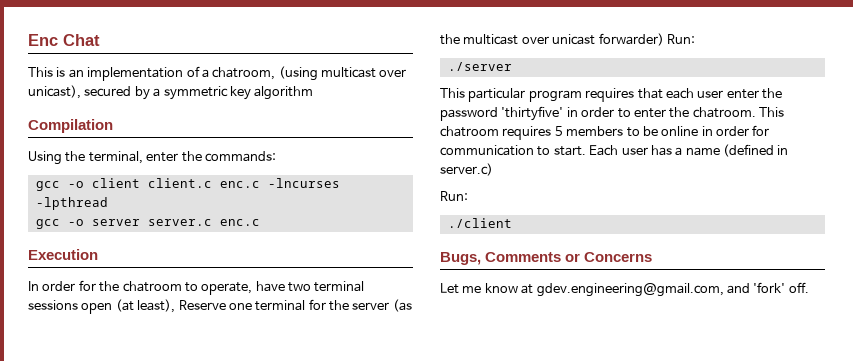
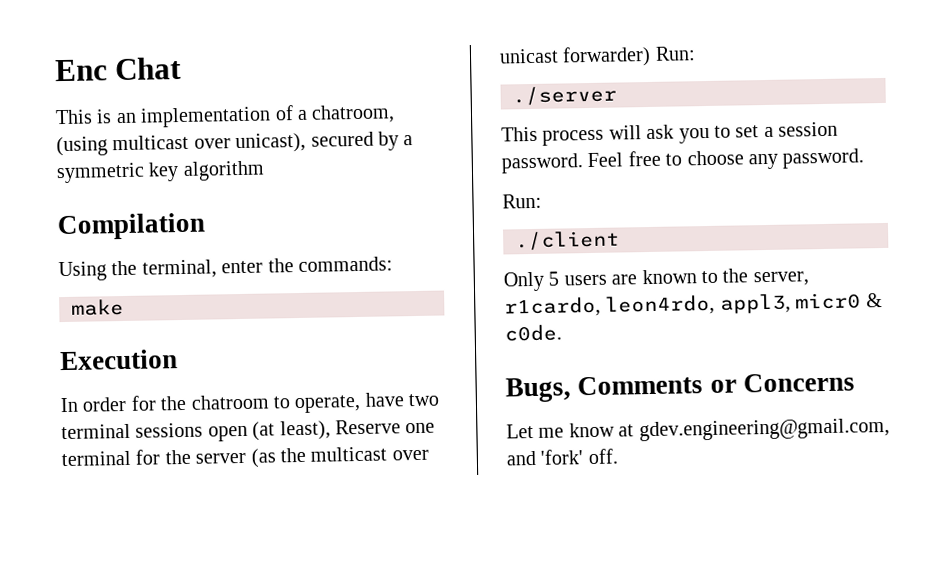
- gcc -o client client.c enc.c -lncurses -lpthread
- gcc -o server server.c enc.c
+ make
- This particular program requires that each user enter the password 'thirtyfive' in order to enter the chatroom. This chatroom requires 5 members to be online in order for communication to start. Each user has a name (defined in server.c)
+ This process will ask you to set a session password. Feel free to choose any password.
  Run:
  ./client
+ Only 5 users are known to the server, r1cardo, leon4rdo, appl3, micr0 & c0de.

